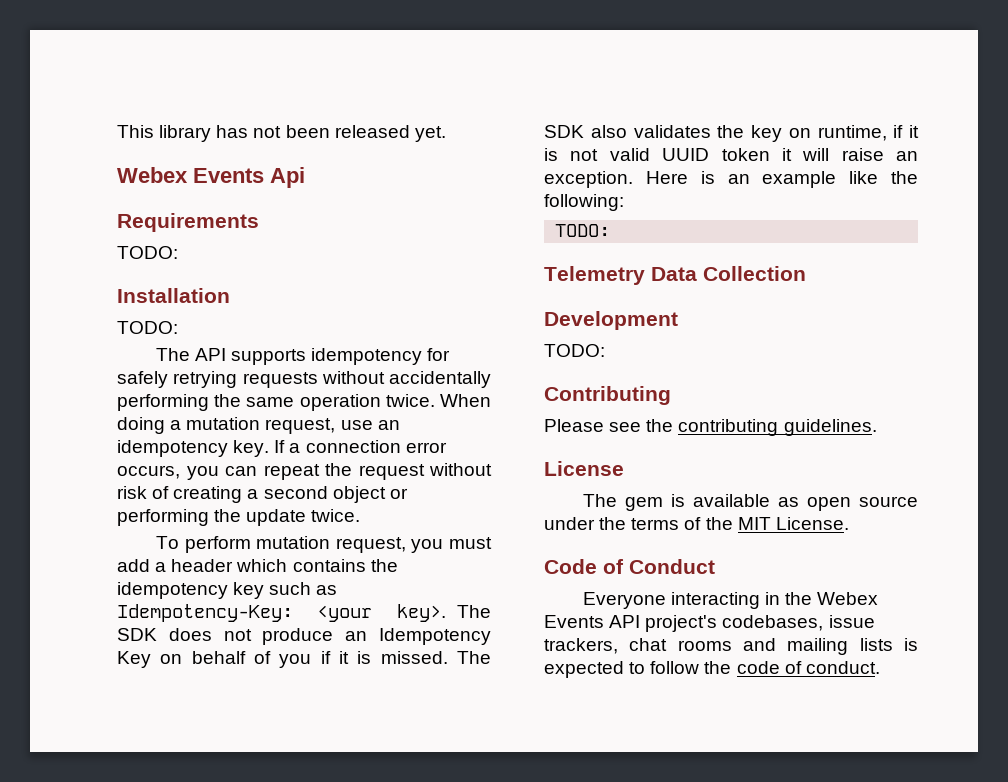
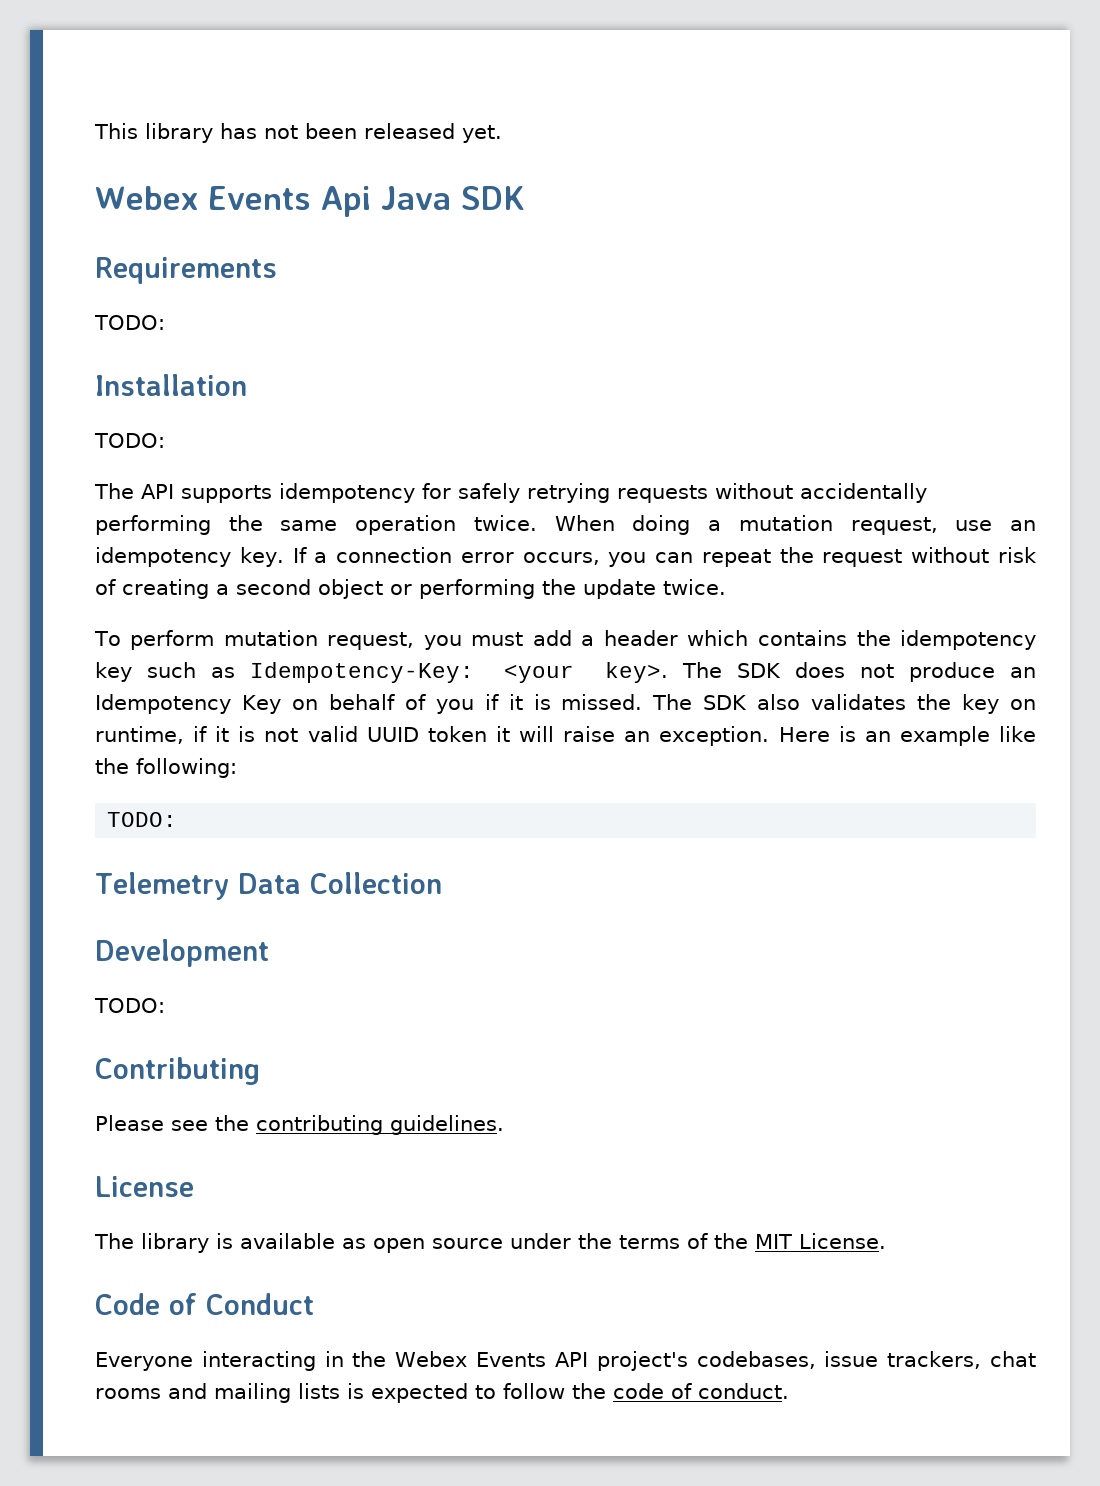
- Webex Events Api
+ Webex Events Api Java SDK
- The gem is available as open source under the terms of the MIT License.
+ The library is available as open source under the terms of the MIT License.

